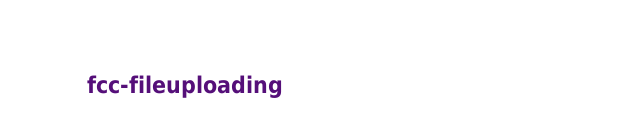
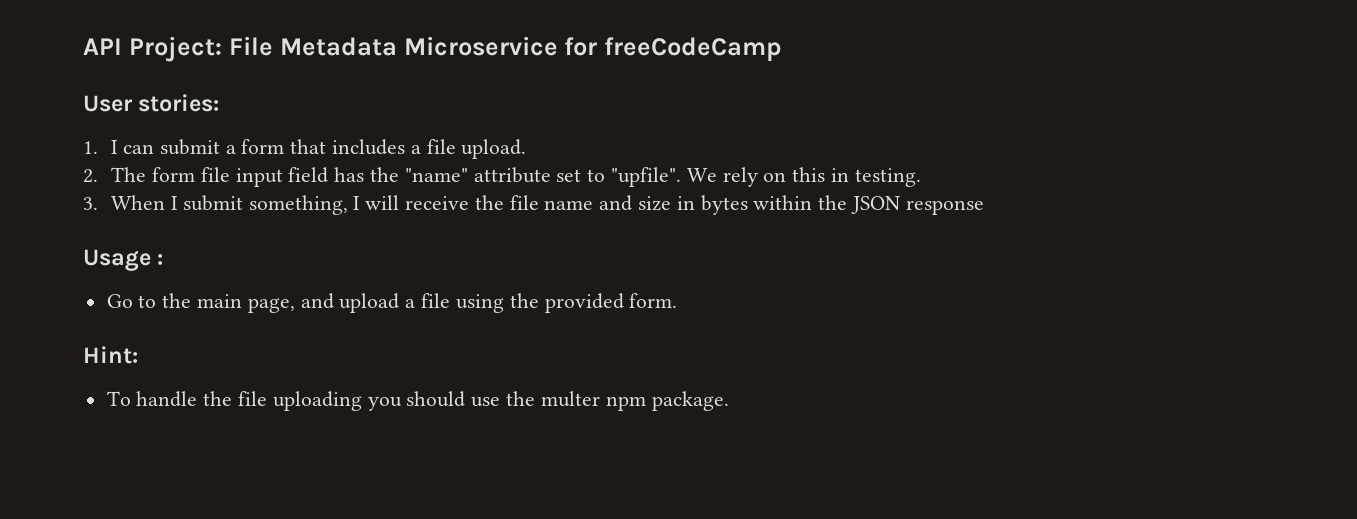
- fcc-fileuploading
+ API Project: File Metadata Microservice for freeCodeCamp
+ User stories:
+ 1. I can submit a form that includes a file upload.
+ 2. The form file input field has the "name" attribute set to "upfile". We rely on this in testing.
+ 3. When I submit something, I will receive the file name and size in bytes within the JSON response
+ Usage :
+ Go to the main page, and upload a file using the provided form.
+ Hint:
+ To handle the file uploading you should use the multer npm package.

